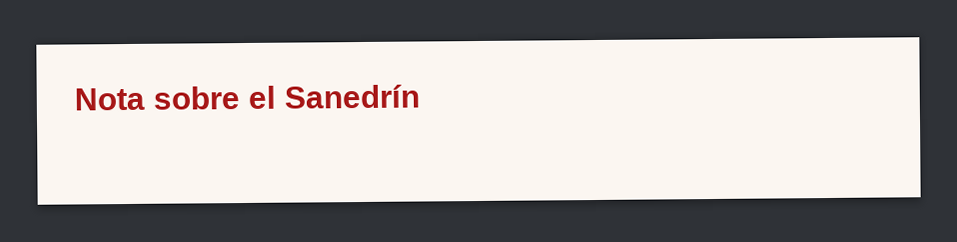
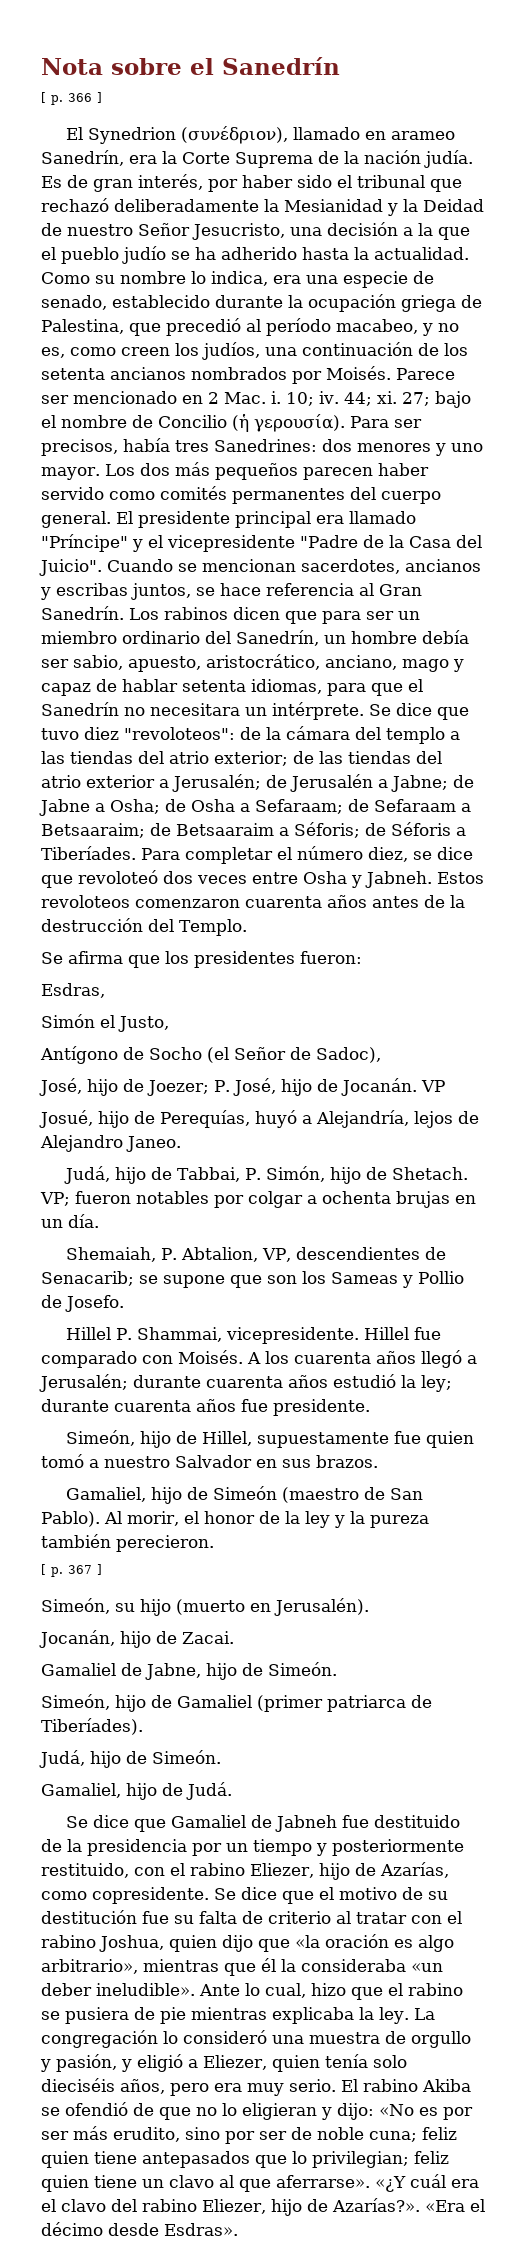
+ [ p. 366 ]
+ El Synedrion (συνέδριον), llamado en arameo Sanedrín, era la Corte Suprema de la nación judía. Es de gran interés, por haber sido el tribunal que rechazó deliberadamente la Mesianidad y la Deidad de nuestro Señor Jesucristo, una decisión a la que el pueblo judío se ha adherido hasta la actualidad. Como su nombre lo indica, era una especie de senado, establecido durante la ocupación griega de Palestina, que precedió al período macabeo, y no es, como creen los judíos, una continuación de los setenta ancianos nombrados por Moisés. Parece ser mencionado en 2 Mac. i. 10; iv. 44; xi. 27; bajo el nombre de Concilio (ἡ γερουσία). Para ser precisos, había tres Sanedrines: dos menores y uno mayor. Los dos más pequeños parecen haber servido como comités permanentes del cuerpo general. El presidente principal era llamado "Príncipe" y el vicepresidente "Padre de la Casa del Juicio". Cuando se mencionan sacerdotes, ancianos y escribas juntos, se hace referencia al Gran Sanedrín. Los rabinos dicen que para ser un miembro ordinario del Sanedrín, un hombre debía ser sabio, apuesto, aristocrático, anciano, mago y capaz de hablar setenta idiomas, para que el Sanedrín no necesitara un intérprete. Se dice que tuvo diez "revoloteos": de la cámara del templo a las tiendas del atrio exterior; de las tiendas del atrio exterior a Jerusalén; de Jerusalén a Jabne; de Jabne a Osha; de Osha a Sefaraam; de Sefaraam a Betsaaraim; de Betsaaraim a Séforis; de Séforis a Tiberíades. Para completar el número diez, se dice que revoloteó dos veces entre Osha y Jabneh. Estos revoloteos comenzaron cuarenta años antes de la destrucción del Templo.
+ Se afirma que los presidentes fueron:
+ Esdras,
+ Simón el Justo,
+ Antígono de Socho (el Señor de Sadoc),
+ José, hijo de Joezer; P. José, hijo de Jocanán. VP
+ Josué, hijo de Perequías, huyó a Alejandría, lejos de Alejandro Janeo.
+ Judá, hijo de Tabbai, P. Simón, hijo de Shetach. VP; fueron notables por colgar a ochenta brujas en un día.
+ Shemaiah, P. Abtalion, VP, descendientes de Senacarib; se supone que son los Sameas y Pollio de Josefo.
+ Hillel P. Shammai, vicepresidente. Hillel fue comparado con Moisés. A los cuarenta años llegó a Jerusalén; durante cuarenta años estudió la ley; durante cuarenta años fue presidente.
+ Simeón, hijo de Hillel, supuestamente fue quien tomó a nuestro Salvador en sus brazos.
+ Gamaliel, hijo de Simeón (maestro de San Pablo). Al morir, el honor de la ley y la pureza también perecieron.
+ [ p. 367 ]
+ Simeón, su hijo (muerto en Jerusalén).
+ Jocanán, hijo de Zacai.
+ Gamaliel de Jabne, hijo de Simeón.
+ Simeón, hijo de Gamaliel (primer patriarca de Tiberíades).
+ Judá, hijo de Simeón.
+ Gamaliel, hijo de Judá.
+ Se dice que Gamaliel de Jabneh fue destituido de la presidencia por un tiempo y posteriormente restituido, con el rabino Eliezer, hijo de Azarías, como copresidente. Se dice que el motivo de su destitución fue su falta de criterio al tratar con el rabino Joshua, quien dijo que «la oración es algo arbitrario», mientras que él la consideraba «un deber ineludible». Ante lo cual, hizo que el rabino se pusiera de pie mientras explicaba la ley. La congregación lo consideró una muestra de orgullo y pasión, y eligió a Eliezer, quien tenía solo dieciséis años, pero era muy serio. El rabino Akiba se ofendió de que no lo eligieran y dijo: «No es por ser más erudito, sino por ser de noble cuna; feliz quien tiene antepasados que lo privilegian; feliz quien tiene un clavo al que aferrarse». «¿Y cuál era el clavo del rabino Eliezer, hijo de Azarías?». «Era el décimo desde Esdras».

